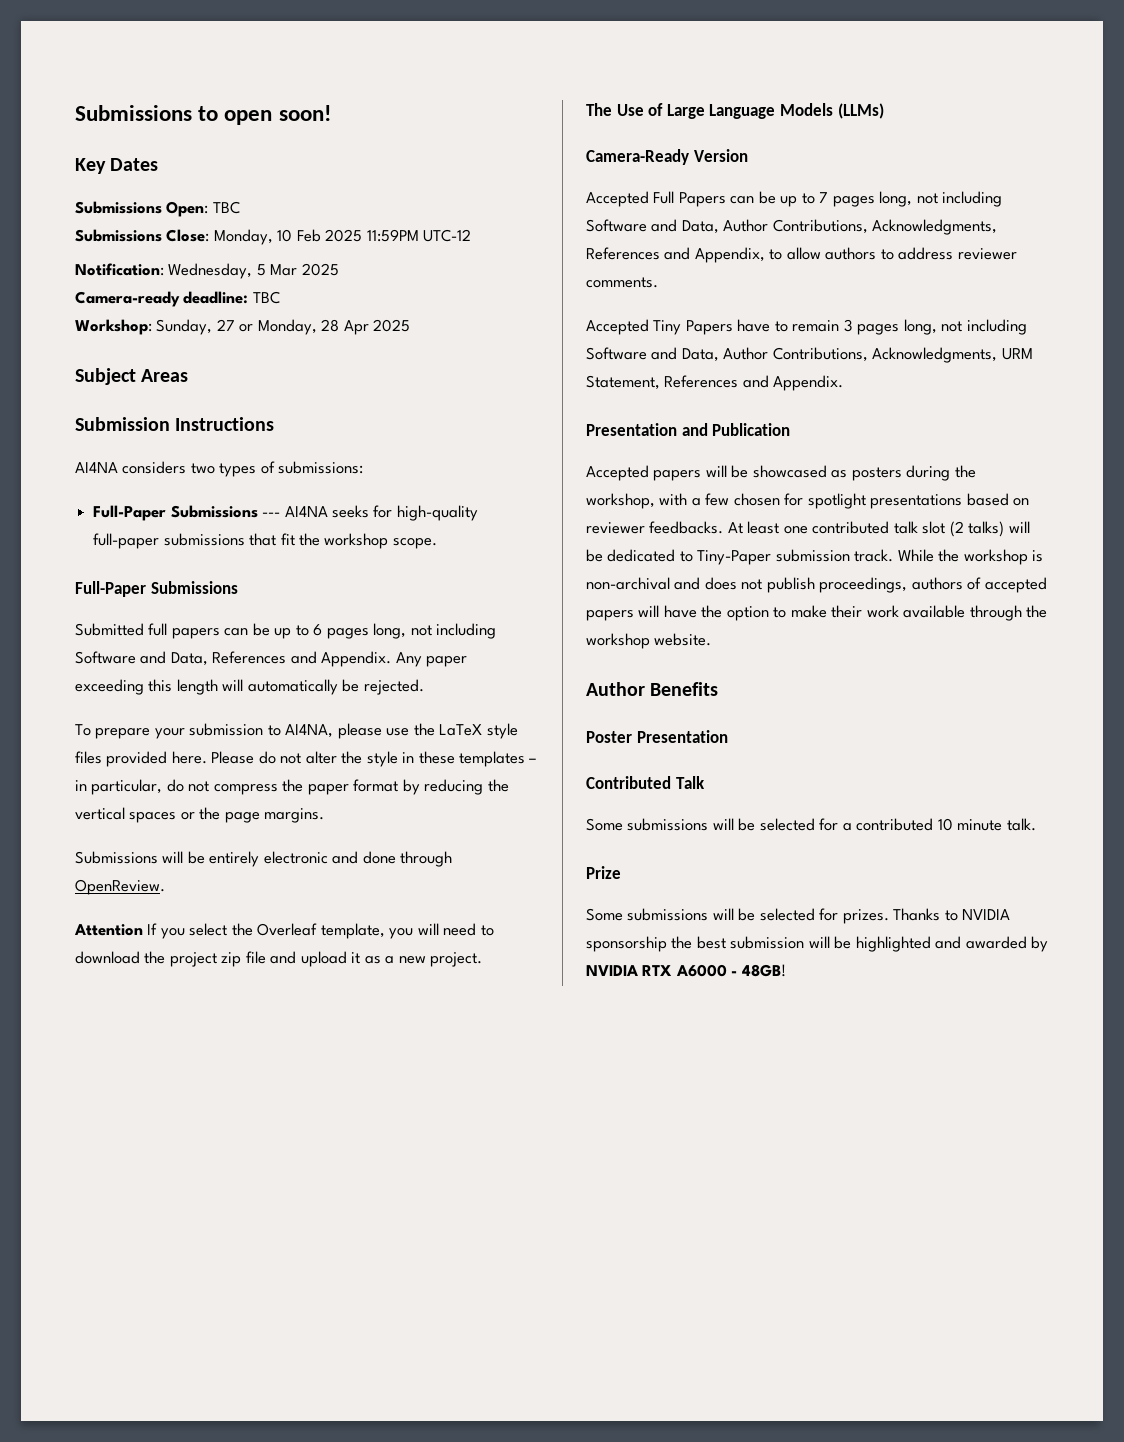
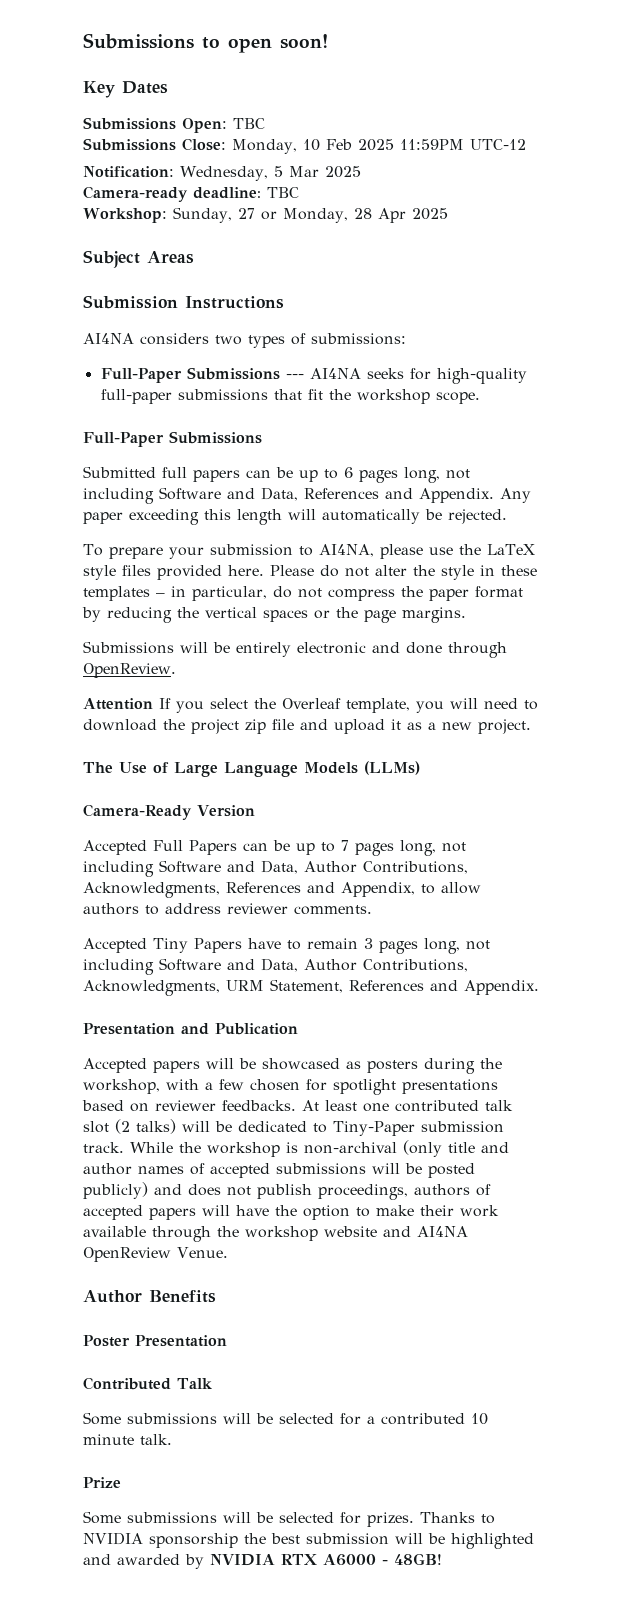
- While the workshop is non-archival and does not publish proceedings, authors of accepted papers will have the option to make their work available through the workshop website.
+ While the workshop is non-archival (only title and author names of accepted submissions will be posted publicly) and does not publish proceedings, authors of accepted papers will have the option to make their work available through the workshop website and AI4NA OpenReview Venue.

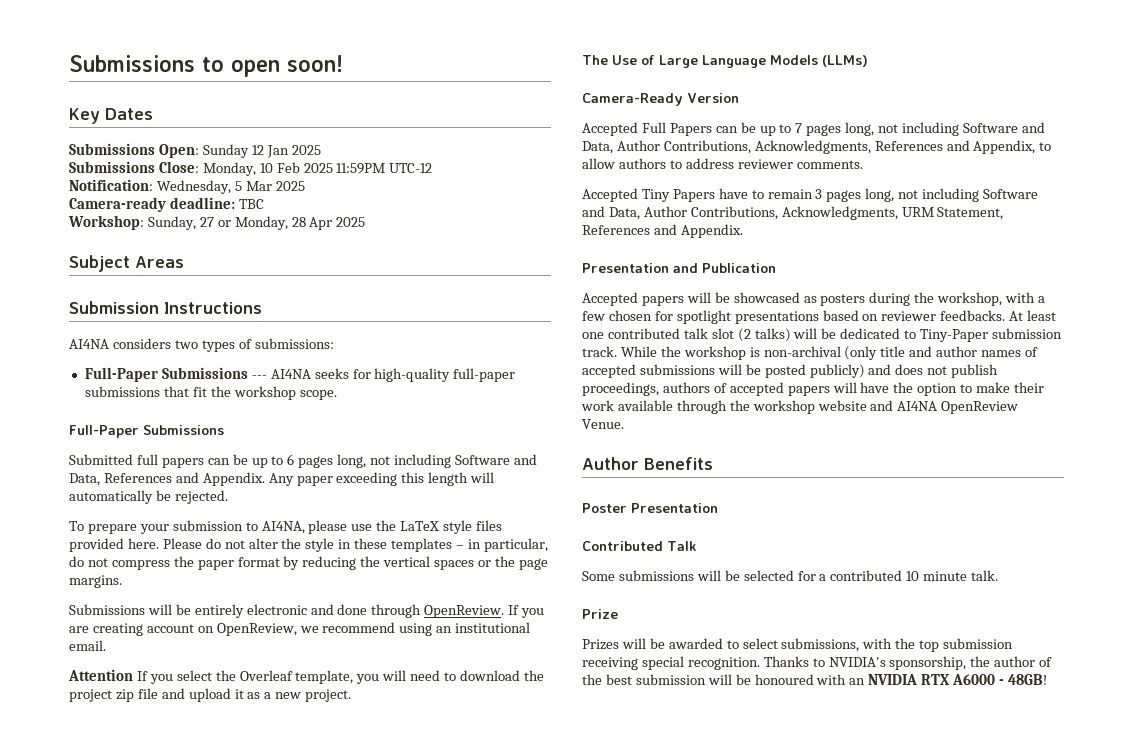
- Submissions Open: TBC
+ Submissions Open: Sunday 12 Jan 2025
+ If you are creating account on OpenReview, we recommend using an institutional email.
- Some submissions will be selected for prizes. Thanks to NVIDIA sponsorship the best submission will be highlighted and awarded by NVIDIA RTX A6000 - 48GB!
+ Prizes will be awarded to select submissions, with the top submission receiving special recognition. Thanks to NVIDIA's sponsorship, the author of the best submission will be honoured with an NVIDIA RTX A6000 - 48GB!

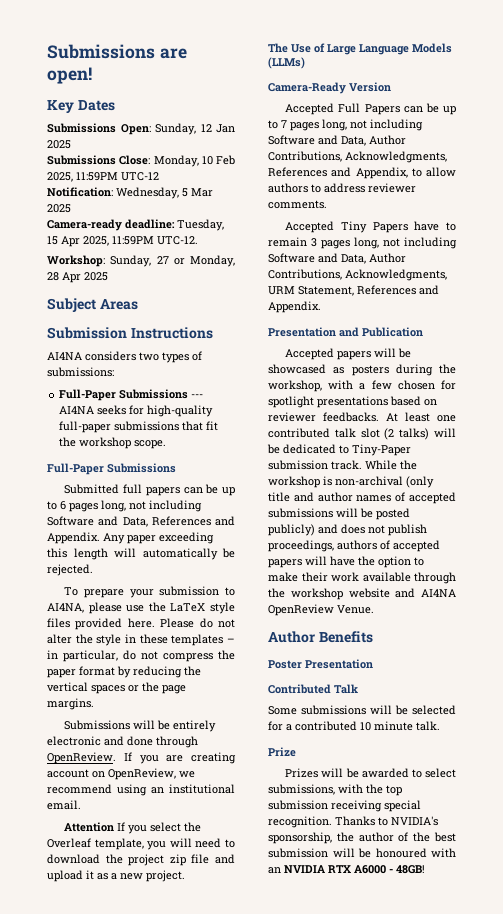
- Submissions to open soon!
+ Submissions are open!
- Submissions Open: Sunday 12 Jan 2025
+ Submissions Open: Sunday, 12 Jan 2025
- Submissions Close: Monday, 10 Feb 2025 11:59PM UTC-12
+ Submissions Close: Monday, 10 Feb 2025, 11:59PM UTC-12
- Camera-ready deadline: TBC
+ Camera-ready deadline: Tuesday, 15 Apr 2025, 11:59PM UTC-12.

